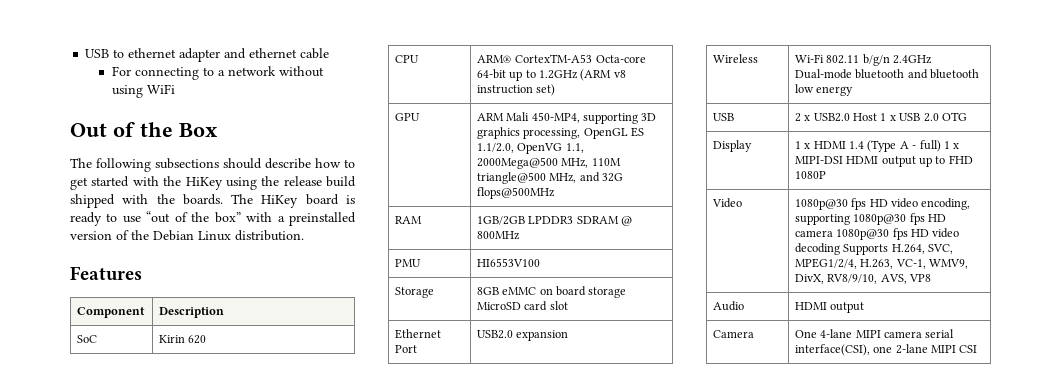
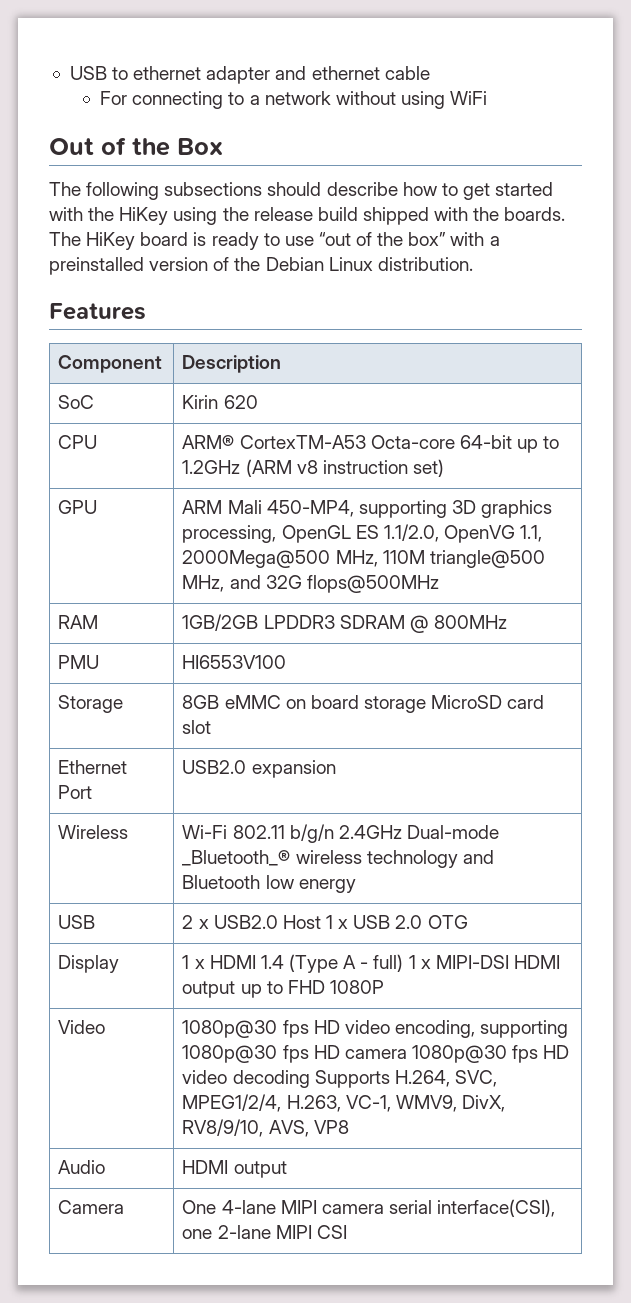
- Wireless | Wi-Fi 802.11 b/g/n 2.4GHz Dual-mode bluetooth and bluetooth low energy
+ Wireless | Wi-Fi 802.11 b/g/n 2.4GHz Dual-mode _Bluetooth_® wireless technology and Bluetooth low energy

